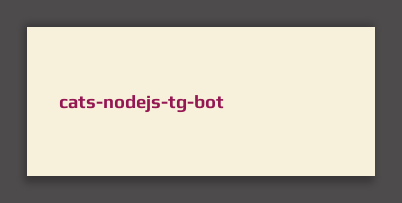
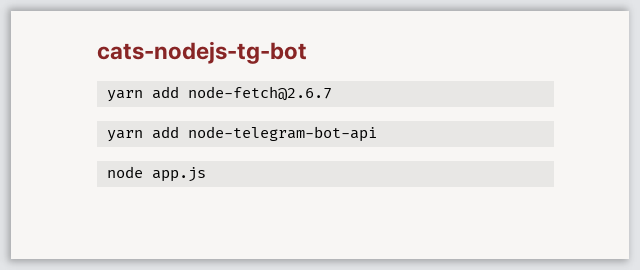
+ yarn add node-fetch@2.6.7
+ yarn add node-telegram-bot-api
+ node app.js

